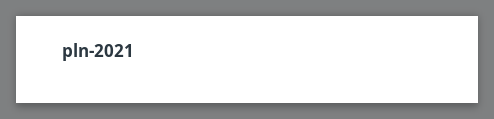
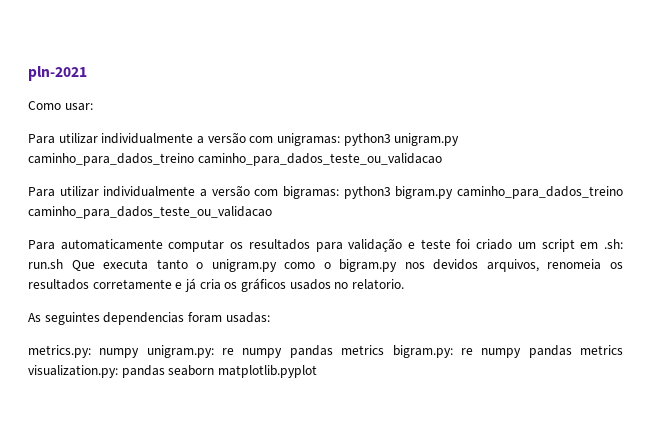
+ Como usar:
+ Para utilizar individualmente a versão com unigramas: python3 unigram.py caminho_para_dados_treino caminho_para_dados_teste_ou_validacao
+ Para utilizar individualmente a versão com bigramas: python3 bigram.py caminho_para_dados_treino caminho_para_dados_teste_ou_validacao
+ Para automaticamente computar os resultados para validação e teste foi criado um script em .sh: run.sh Que executa tanto o unigram.py como o bigram.py nos devidos arquivos, renomeia os resultados corretamente e já cria os gráficos usados no relatorio.
+ As seguintes dependencias foram usadas:
+ metrics.py: numpy unigram.py: re numpy pandas metrics bigram.py: re numpy pandas metrics visualization.py: pandas seaborn matplotlib.pyplot

